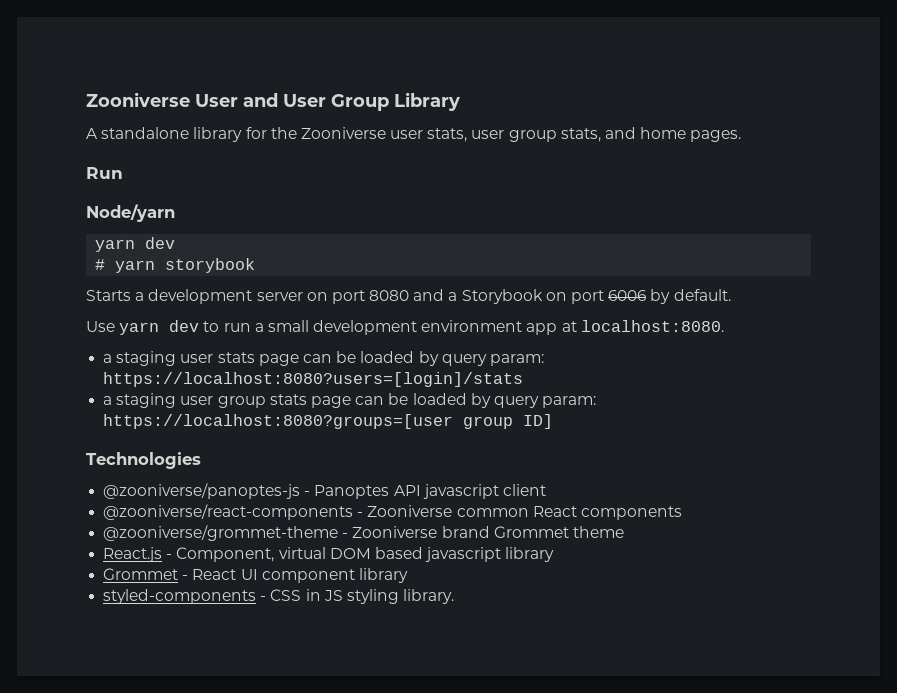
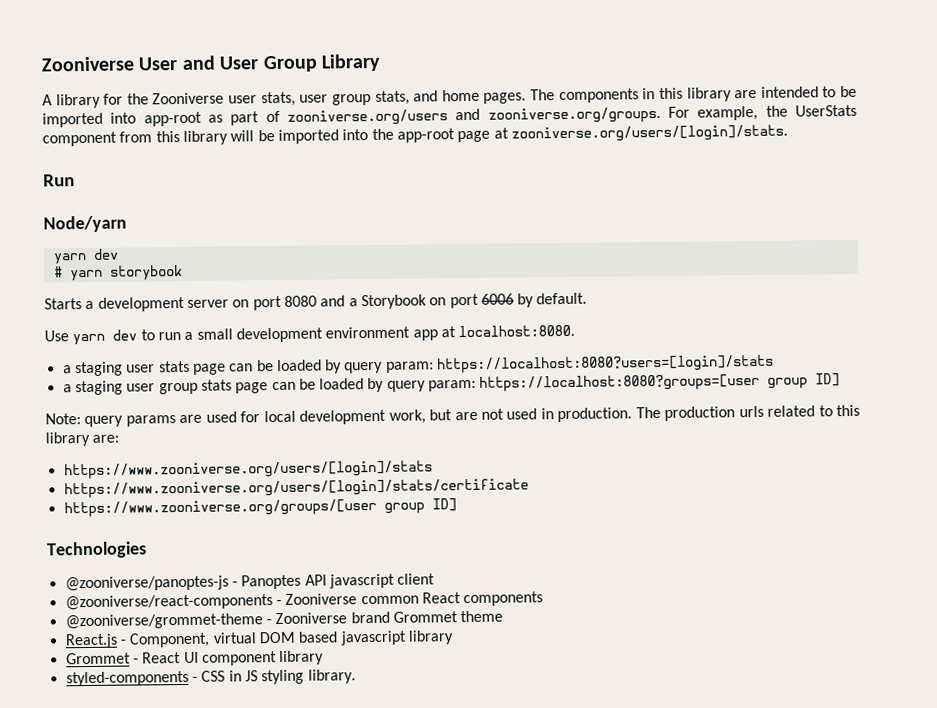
- A standalone library for the Zooniverse user stats, user group stats, and home pages.
+ A library for the Zooniverse user stats, user group stats, and home pages. The components in this library are intended to be imported into app-root as part of zooniverse.org/users and zooniverse.org/groups. For example, the UserStats component from this library will be imported into the app-root page at zooniverse.org/users/[login]/stats.
+ Note: query params are used for local development work, but are not used in production. The production urls related to this library are:
+ https://www.zooniverse.org/users/[login]/stats
+ https://www.zooniverse.org/users/[login]/stats/certificate
+ https://www.zooniverse.org/groups/[user group ID]

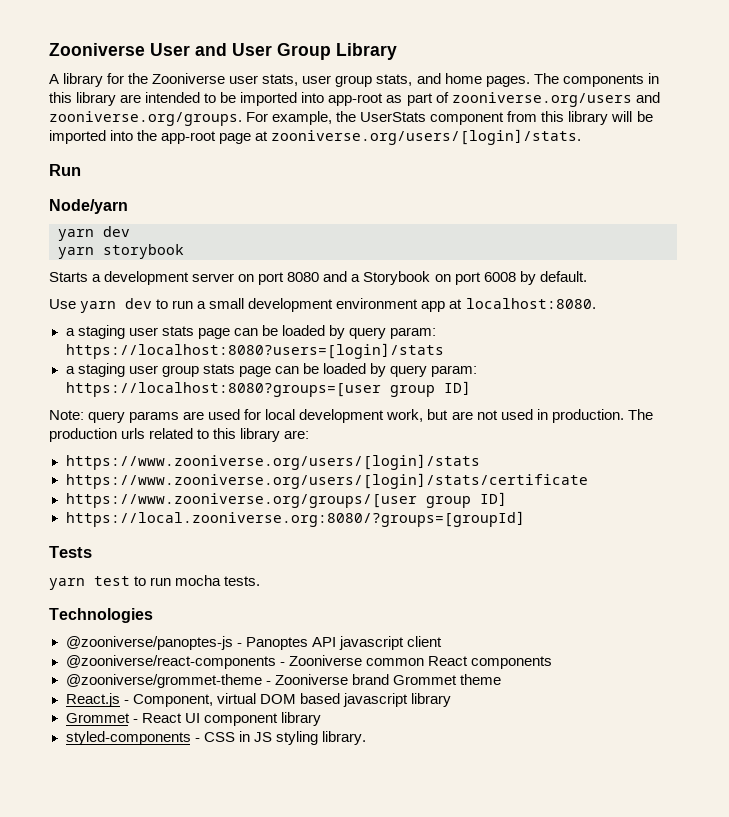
- # yarn storybook
+ yarn storybook
- Starts a development server on port 8080 and a Storybook on port 6006 by default.
+ Starts a development server on port 8080 and a Storybook on port 6008 by default.
+ https://local.zooniverse.org:8080/?groups=[groupId]
+ Tests
+ yarn test to run mocha tests.

